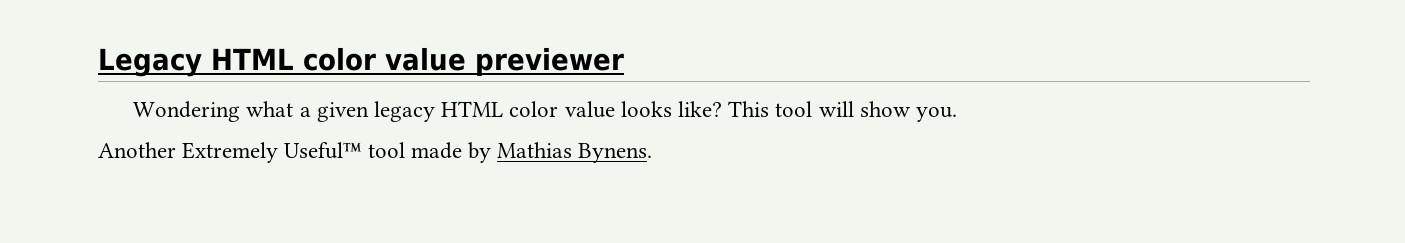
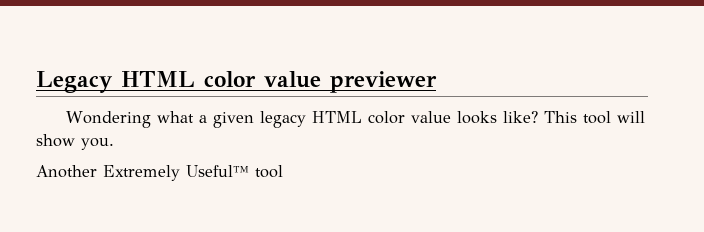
- Another Extremely Useful™ tool made by Mathias Bynens.
+ Another Extremely Useful™ tool

